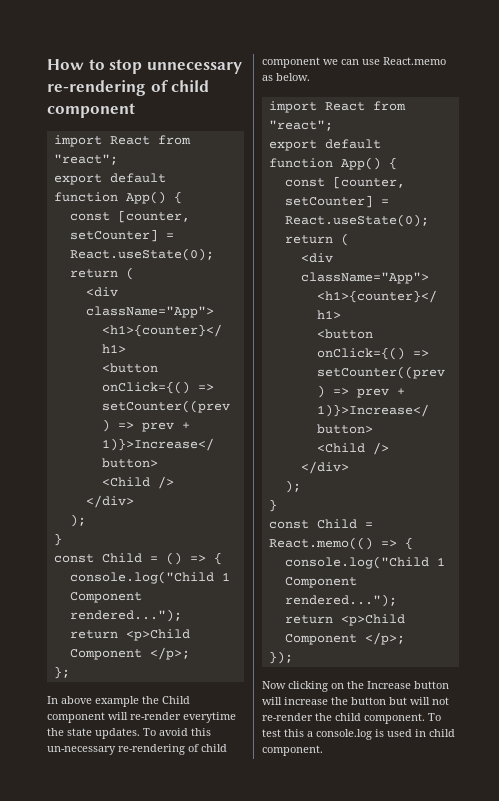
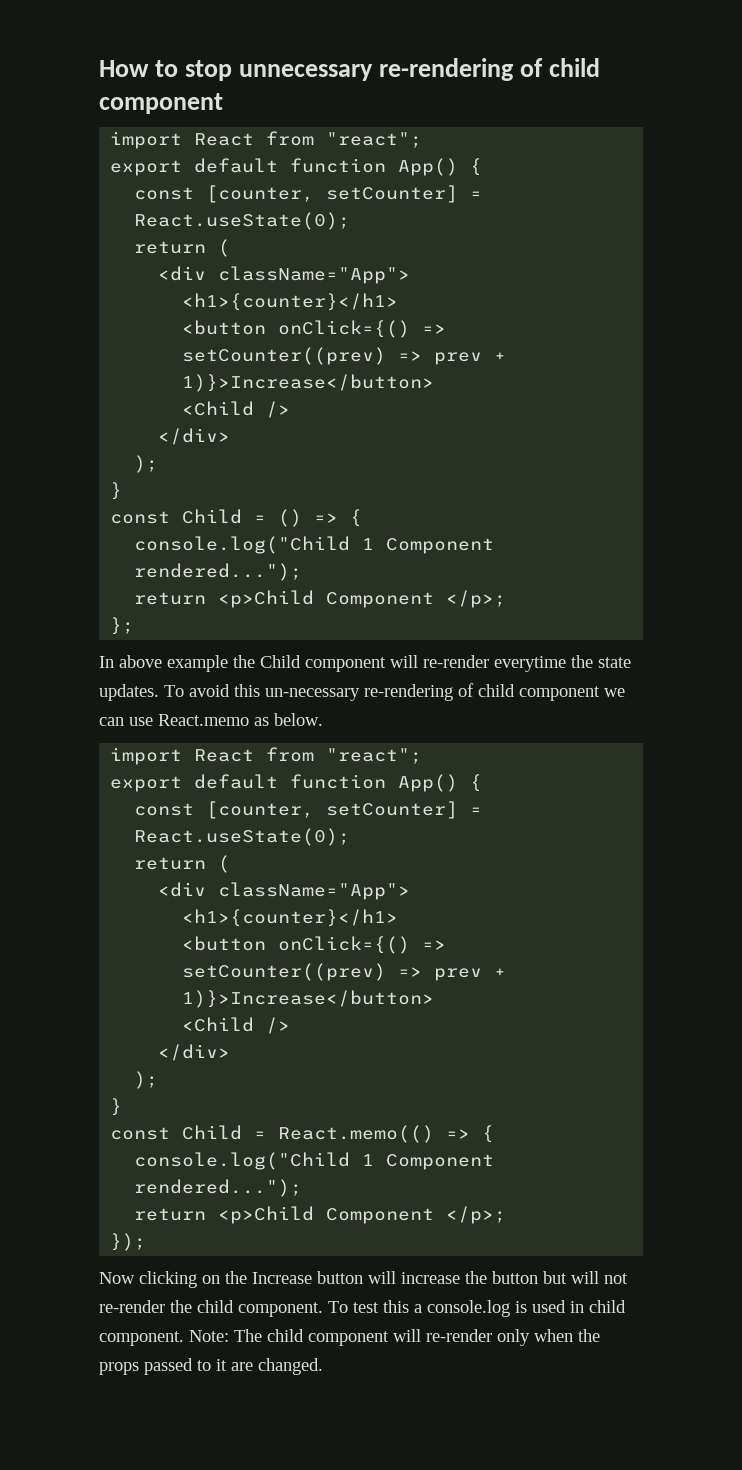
+ Note: The child component will re-render only when the props passed to it are changed.

